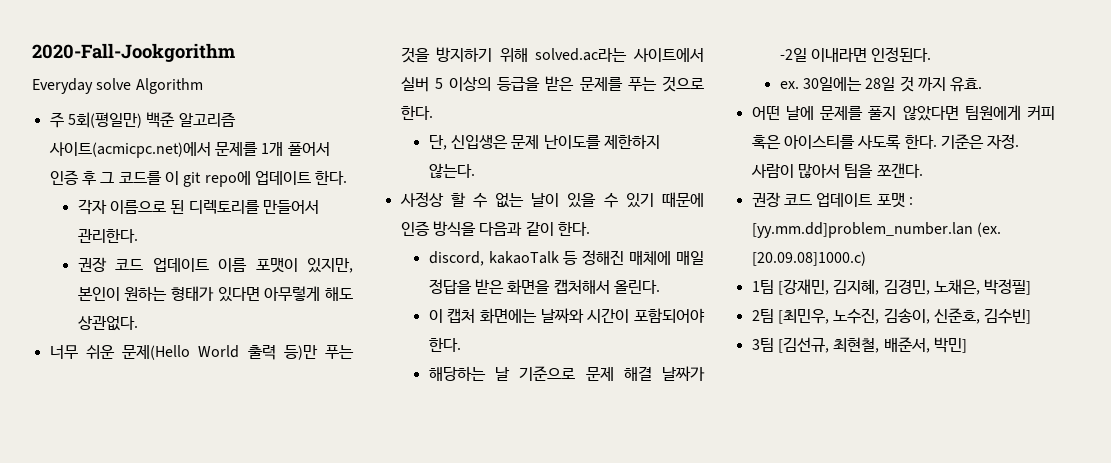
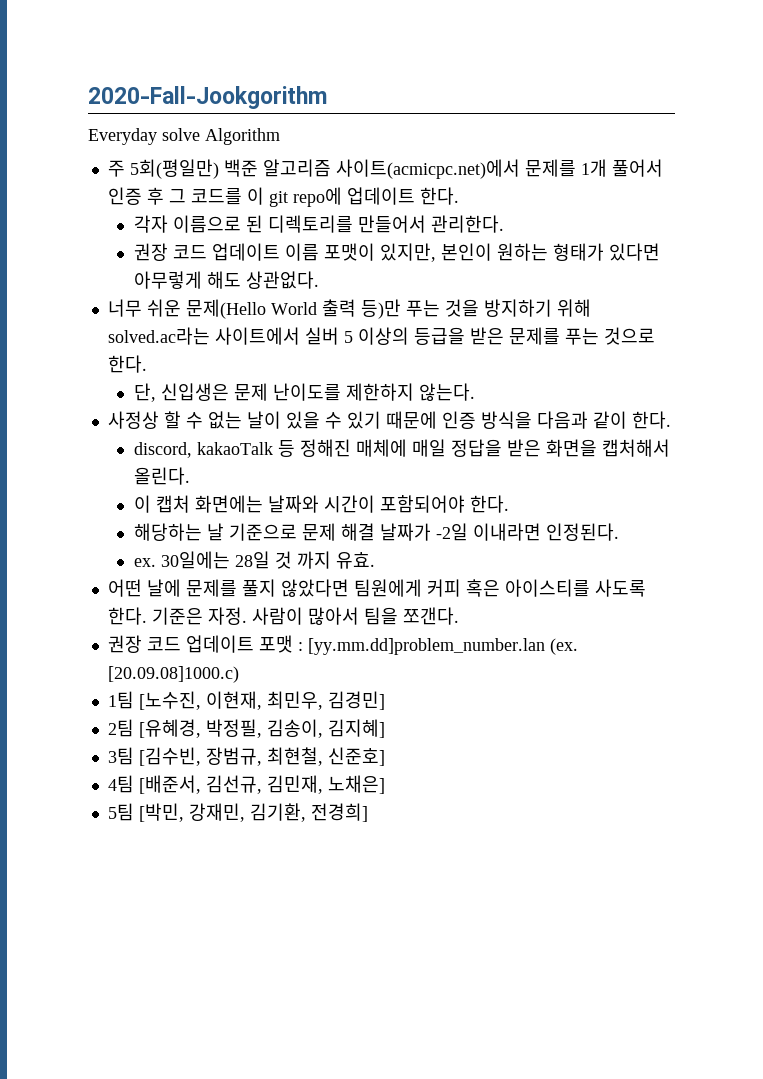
- 1팀 [강재민, 김지혜, 김경민, 노채은, 박정필]
- 2팀 [최민우, 노수진, 김송이, 신준호, 김수빈]
- 3팀 [김선규, 최현철, 배준서, 박민]
+ 1팀 [노수진, 이현재, 최민우, 김경민]
+ 2팀 [유혜경, 박정필, 김송이, 김지혜]
+ 3팀 [김수빈, 장범규, 최현철, 신준호]
+ 4팀 [배준서, 김선규, 김민재, 노채은]
+ 5팀 [박민, 강재민, 김기환, 전경희]

